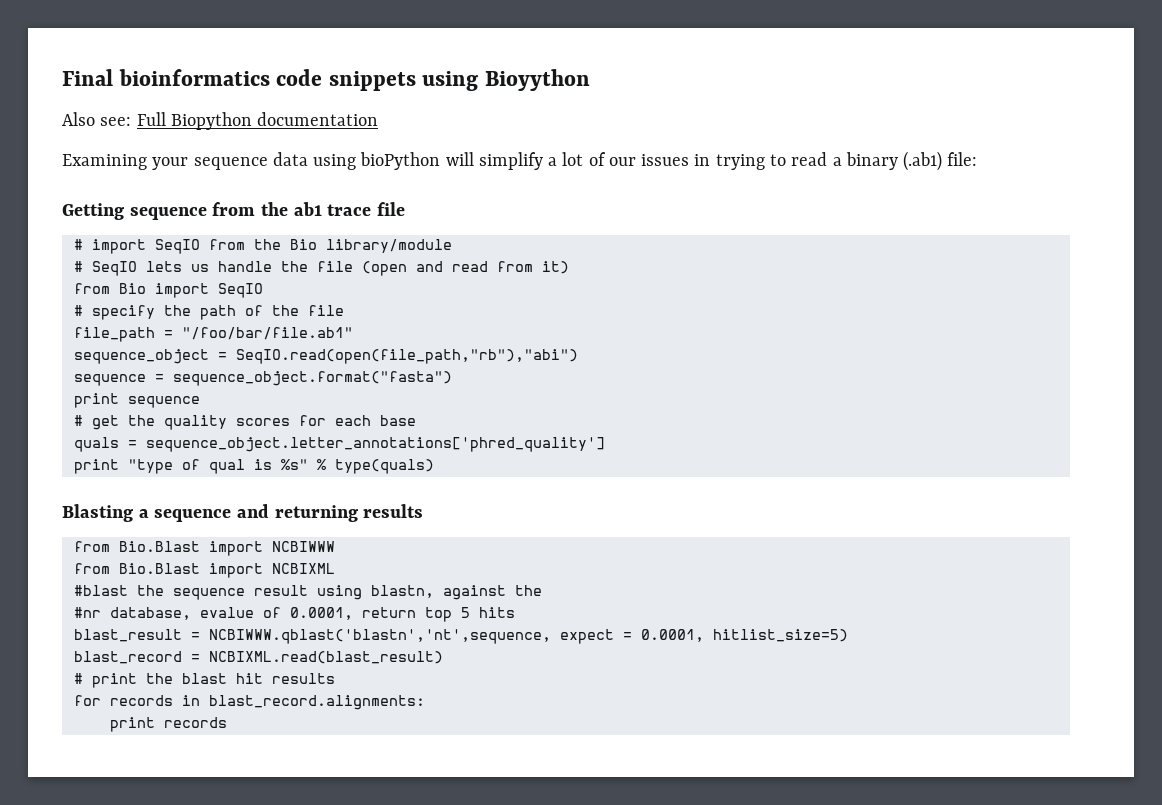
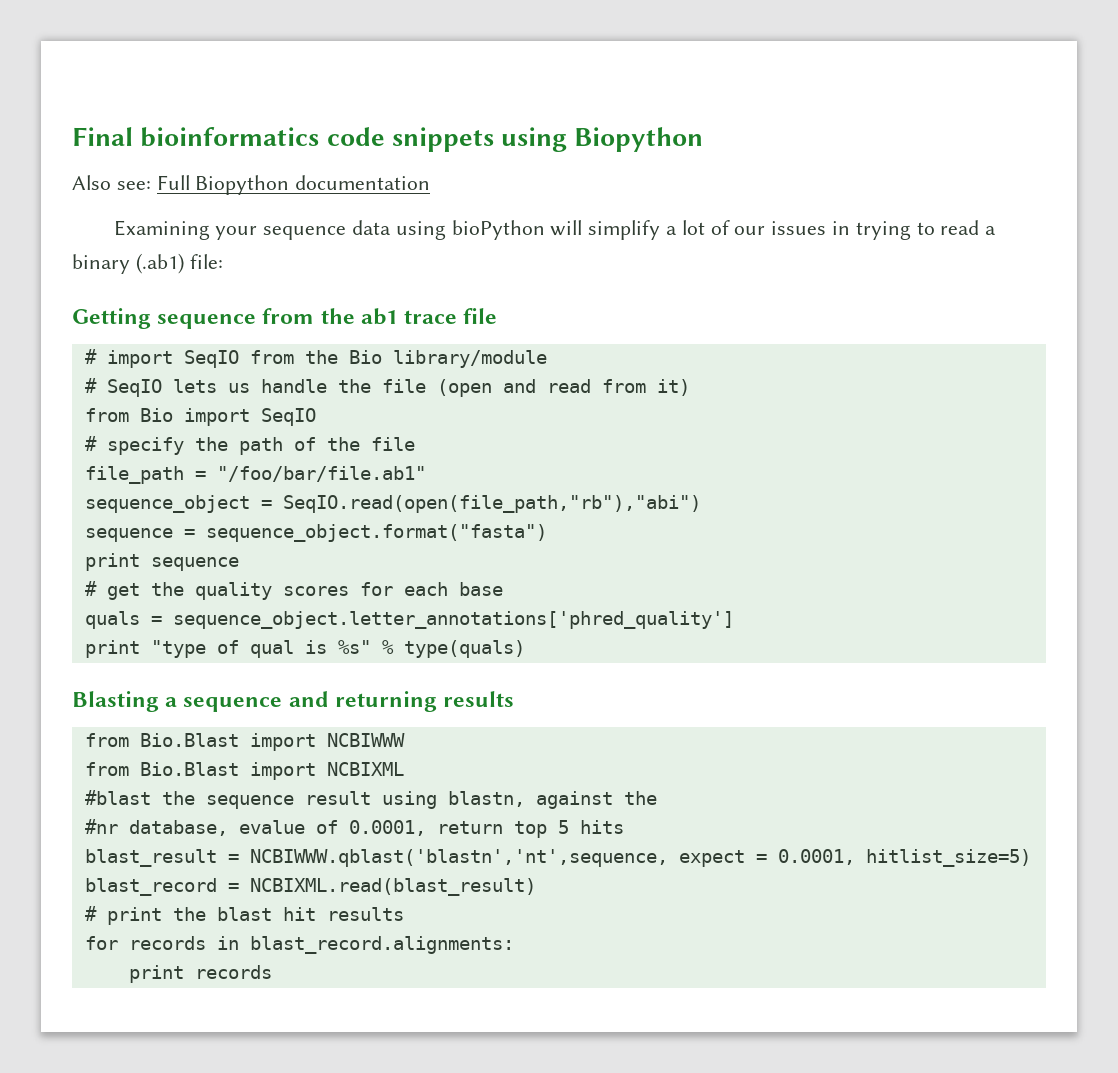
- Final bioinformatics code snippets using Bioyython
+ Final bioinformatics code snippets using Biopython

